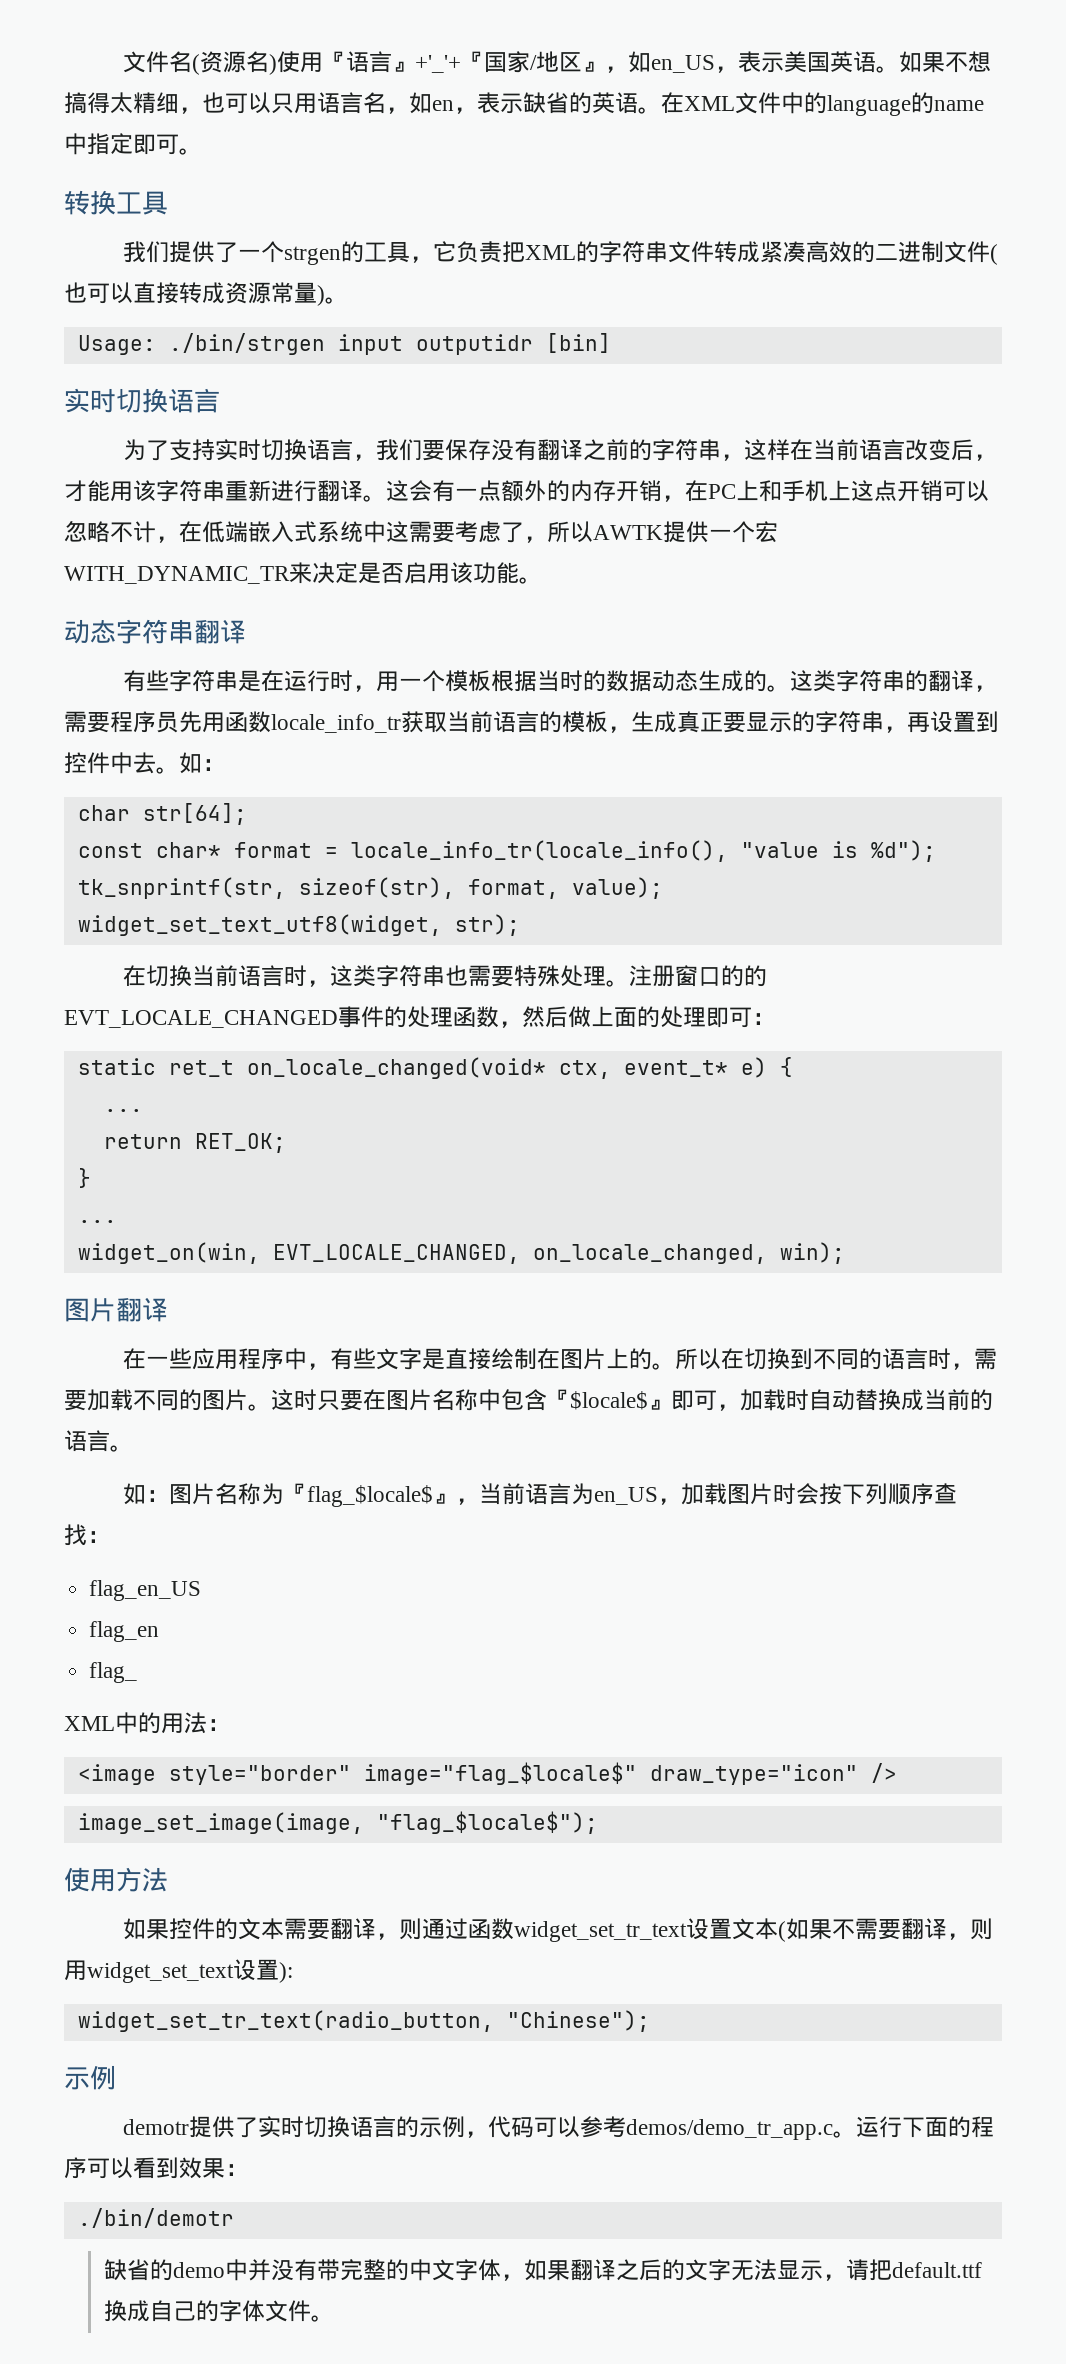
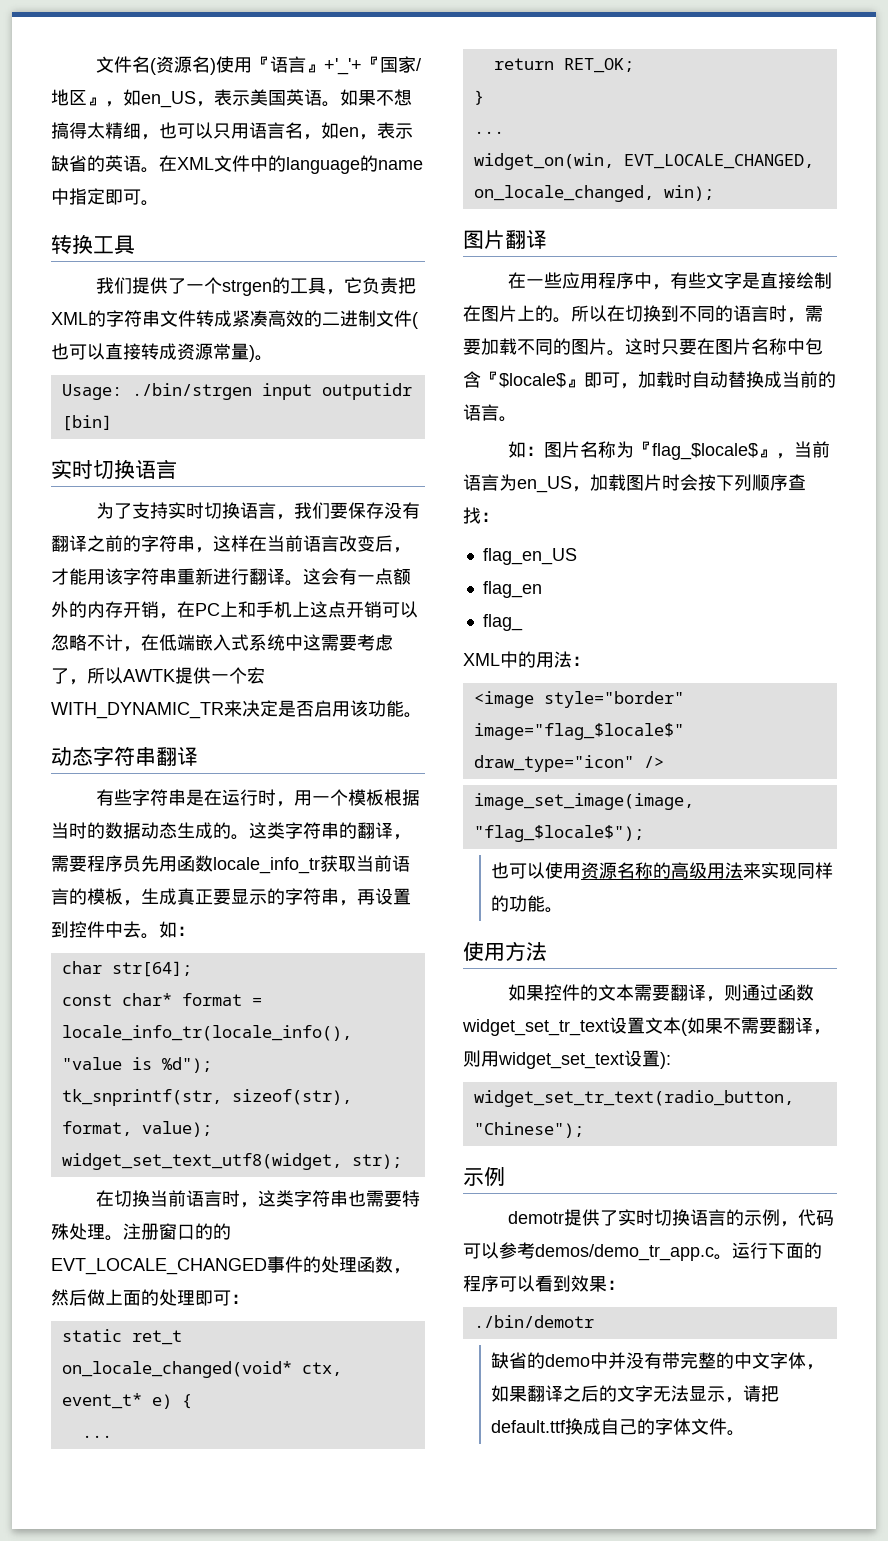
+ 也可以使用资源名称的高级用法来实现同样的功能。

